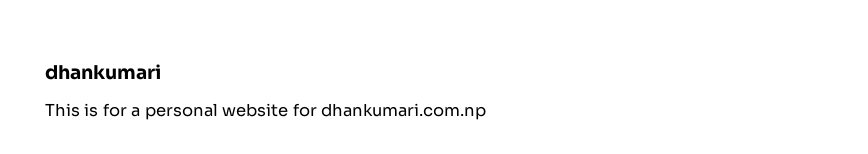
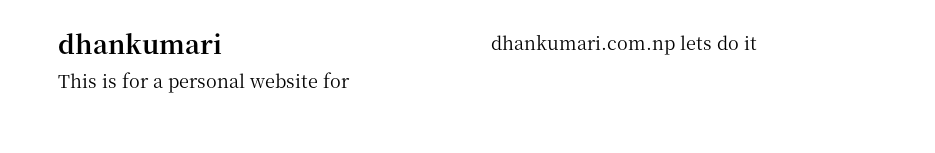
- This is for a personal website for dhankumari.com.np
+ This is for a personal website for dhankumari.com.np lets do it

